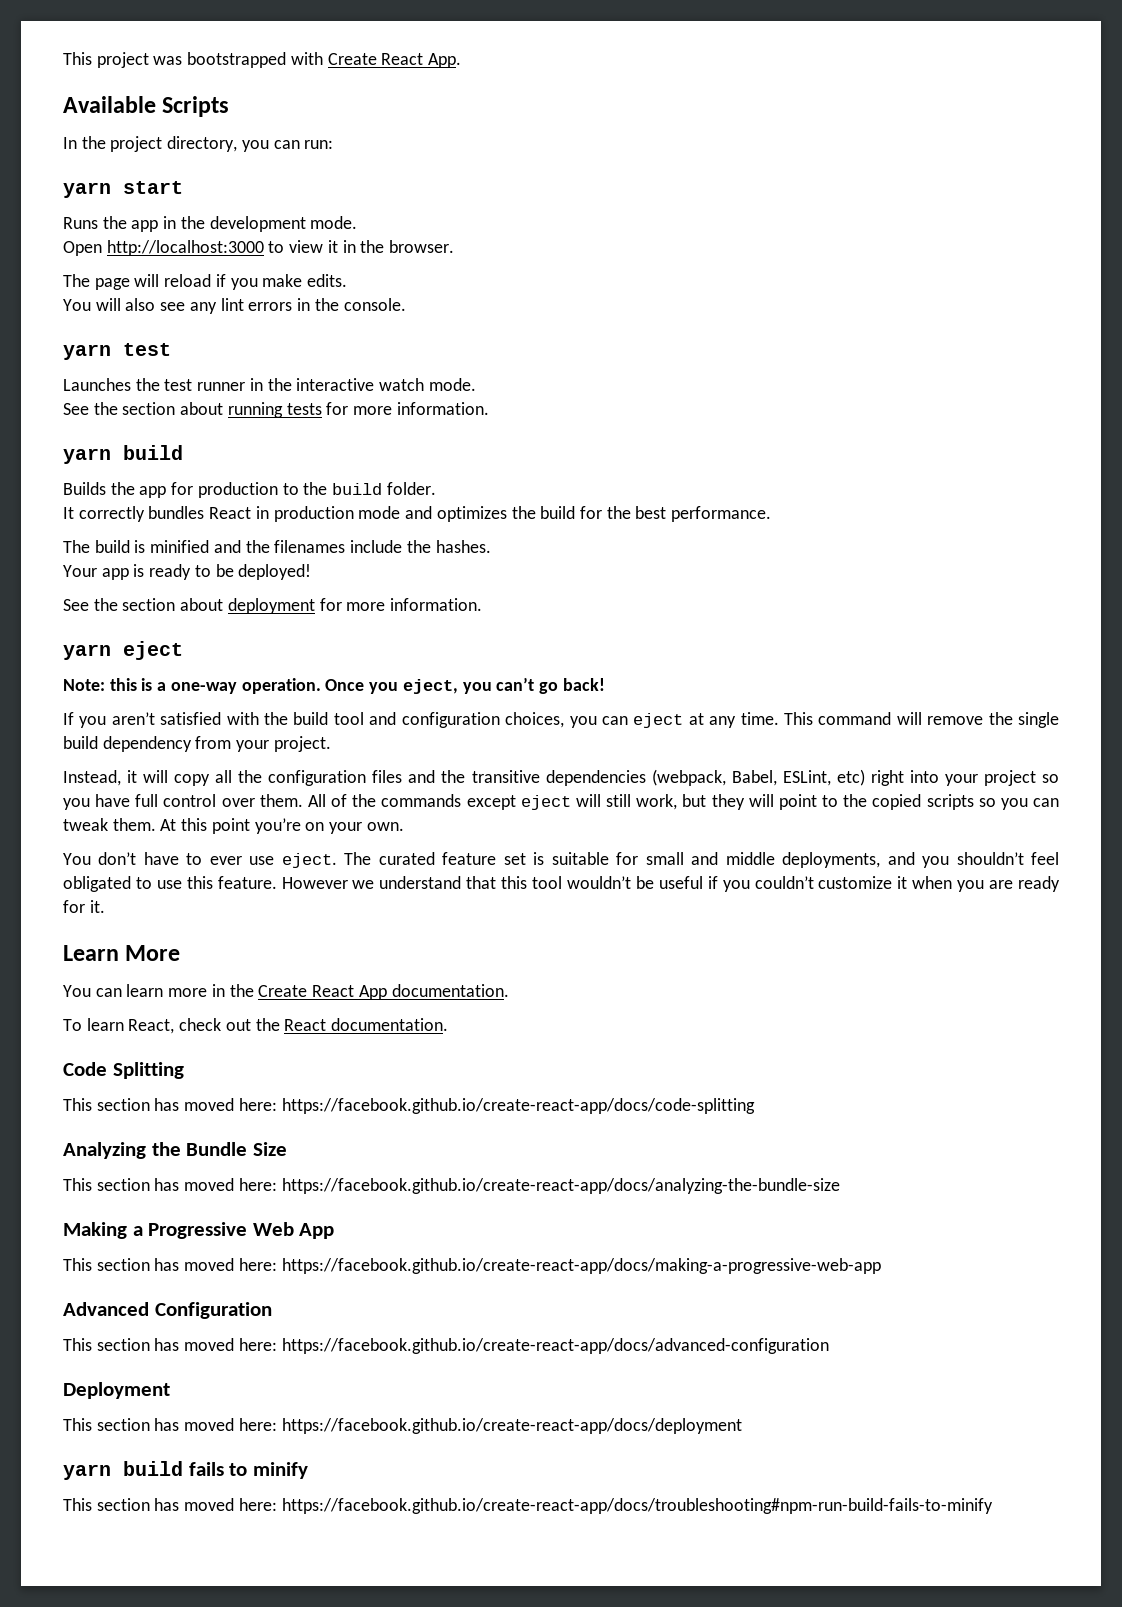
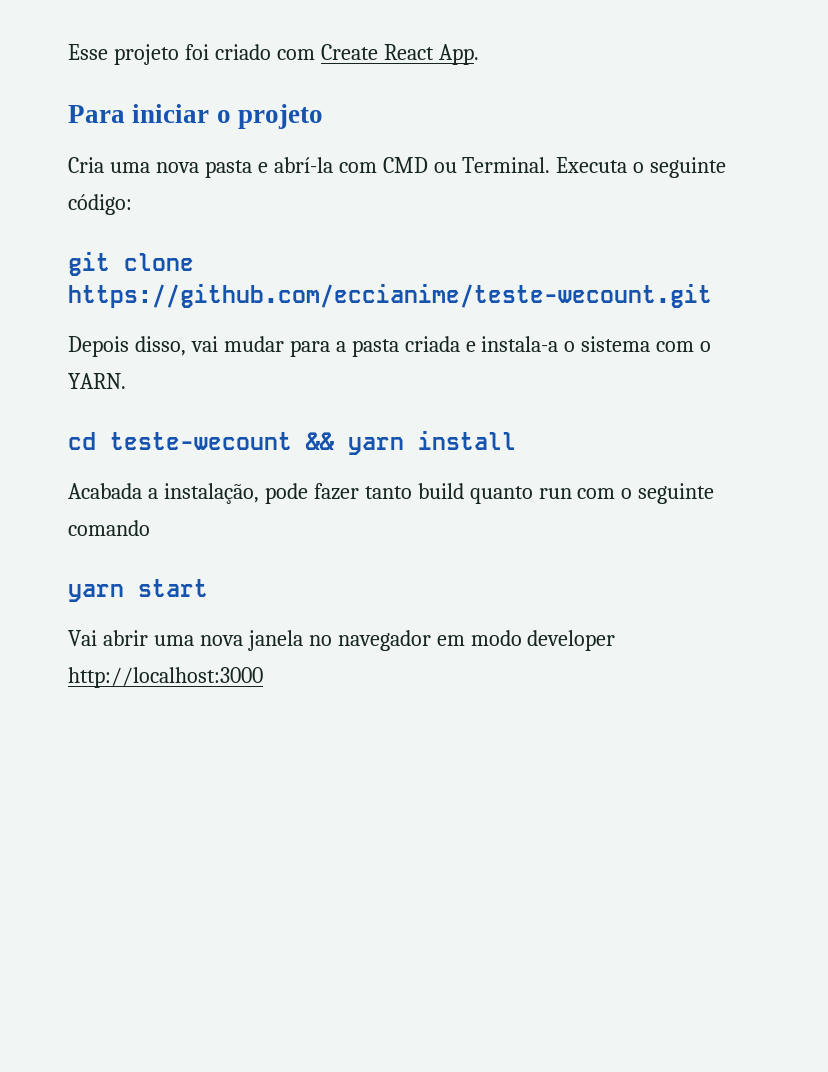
- This project was bootstrapped with Create React App.
- Available Scripts
- In the project directory, you can run:
+ Esse projeto foi criado com Create React App.
+ Para iniciar o projeto
+ Cria uma nova pasta e abrí-la com CMD ou Terminal. Executa o seguinte código:
+ git clone https://github.com/eccianime/teste-wecount.git
+ Depois disso, vai mudar para a pasta criada e instala-a o sistema com o YARN.
+ cd teste-wecount && yarn install
+ Acabada a instalação, pode fazer tanto build quanto run com o seguinte comando
  yarn start
- Runs the app in the development mode.
- Open http://localhost:3000 to view it in the browser.
- The page will reload if you make edits.
- You will also see any lint errors in the console.
- yarn test
- Launches the test runner in the interactive watch mode.
- See the section about running tests for more information.
- yarn build
- Builds the app for production to the build folder.
- It correctly bundles React in production mode and optimizes the build for the best performance.
- The build is minified and the filenames include the hashes.
- Your app is ready to be deployed!
- See the section about deployment for more information.
- yarn eject
- Note: this is a one-way operation. Once you eject, you can’t go back!
- If you aren’t satisfied with the build tool and configuration choices, you can eject at any time. This command will remove the single build dependency from your project.
- Instead, it will copy all the configuration files and the transitive dependencies (webpack, Babel, ESLint, etc) right into your project so you have full control over them. All of the commands except eject will still work, but they will point to the copied scripts so you can tweak them. At this point you’re on your own.
- You don’t have to ever use eject. The curated feature set is suitable for small and middle deployments, and you shouldn’t feel obligated to use this feature. However we understand that this tool wouldn’t be useful if you couldn’t customize it when you are ready for it.
- Learn More
- You can learn more in the Create React App documentation.
- To learn React, check out the React documentation.
- Code Splitting
- This section has moved here: https://facebook.github.io/create-react-app/docs/code-splitting
- Analyzing the Bundle Size
- This section has moved here: https://facebook.github.io/create-react-app/docs/analyzing-the-bundle-size
- Making a Progressive Web App
- This section has moved here: https://facebook.github.io/create-react-app/docs/making-a-progressive-web-app
- Advanced Configuration
- This section has moved here: https://facebook.github.io/create-react-app/docs/advanced-configuration
- Deployment
- This section has moved here: https://facebook.github.io/create-react-app/docs/deployment
- yarn build fails to minify
- This section has moved here: https://facebook.github.io/create-react-app/docs/troubleshooting#npm-run-build-fails-to-minify
+ Vai abrir uma nova janela no navegador em modo developer http://localhost:3000

